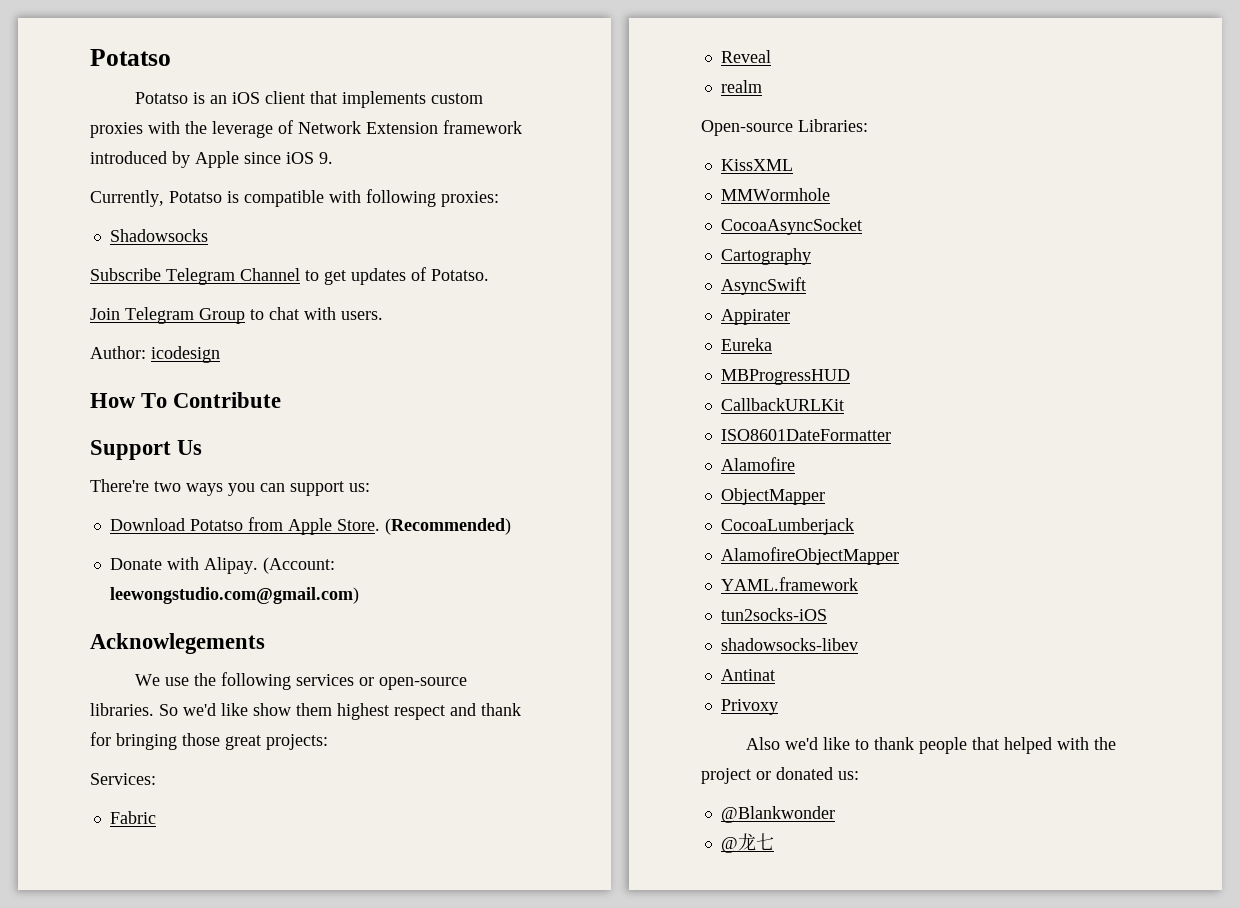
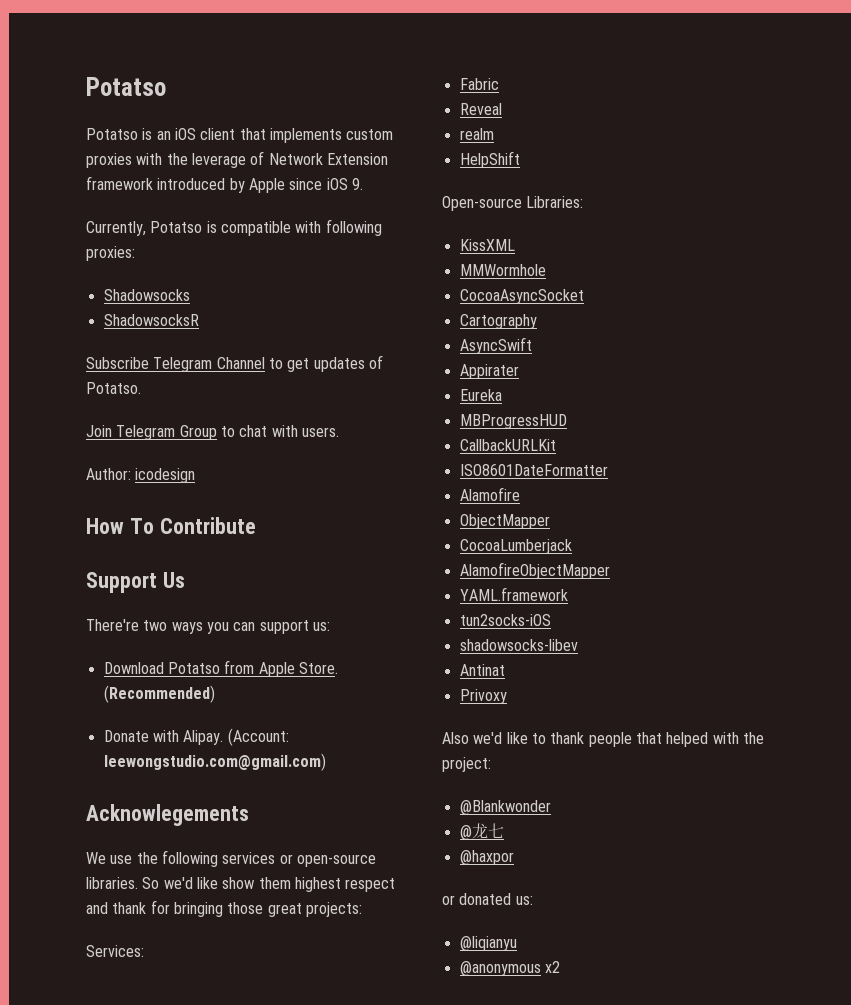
+ ShadowsocksR
+ HelpShift
- Also we'd like to thank people that helped with the project or donated us:
+ Also we'd like to thank people that helped with the project:
+ @haxpor
+ or donated us:
+ @liqianyu
+ @anonymous x2

